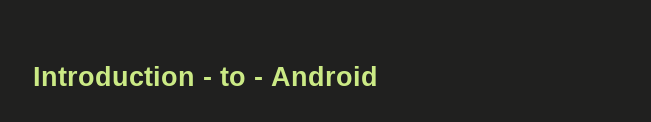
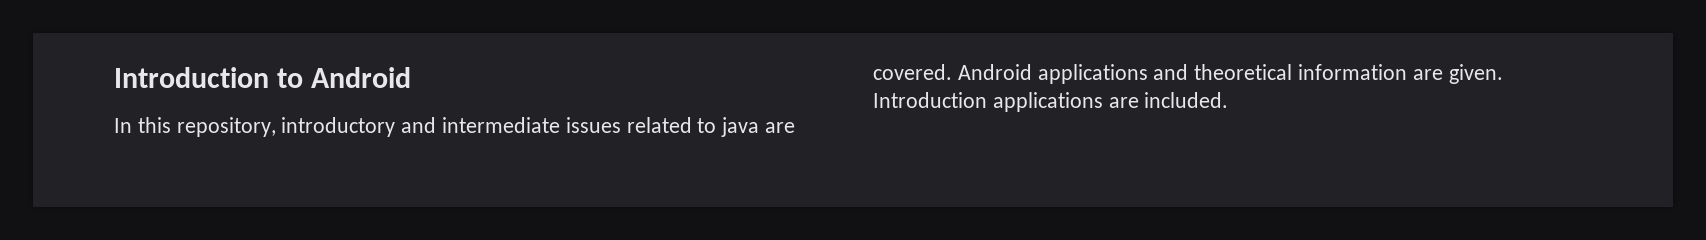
- Introduction - to - Android
+ Introduction to Android
+ In this repository, introductory and intermediate issues related to java are covered. Android applications and theoretical information are given. Introduction applications are included.

